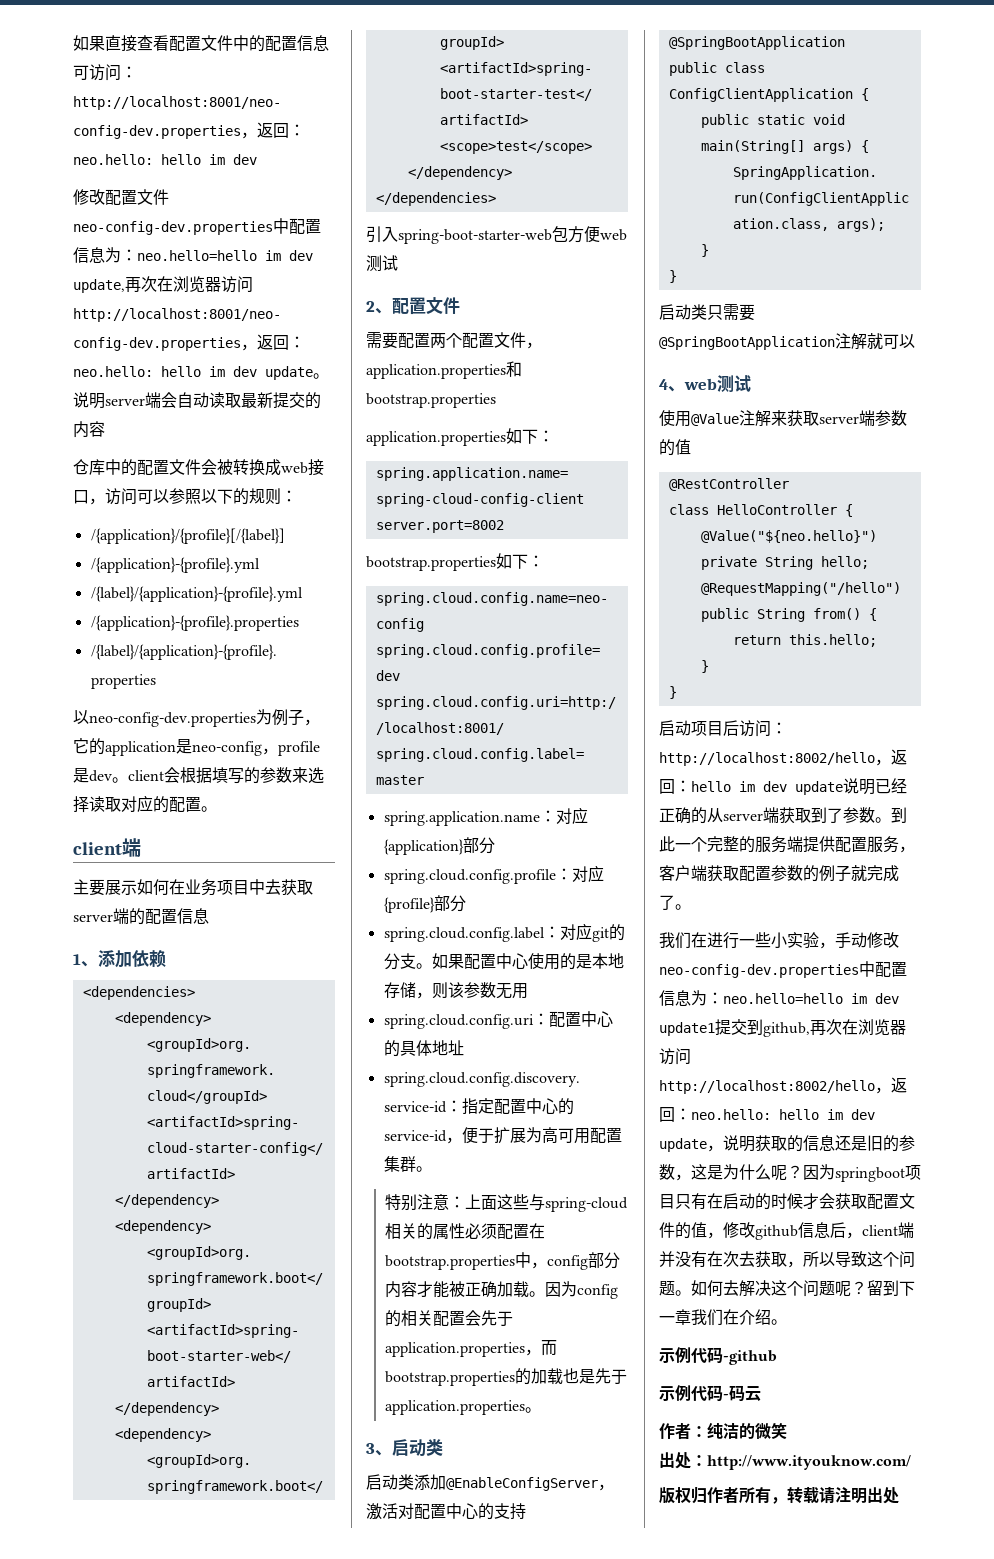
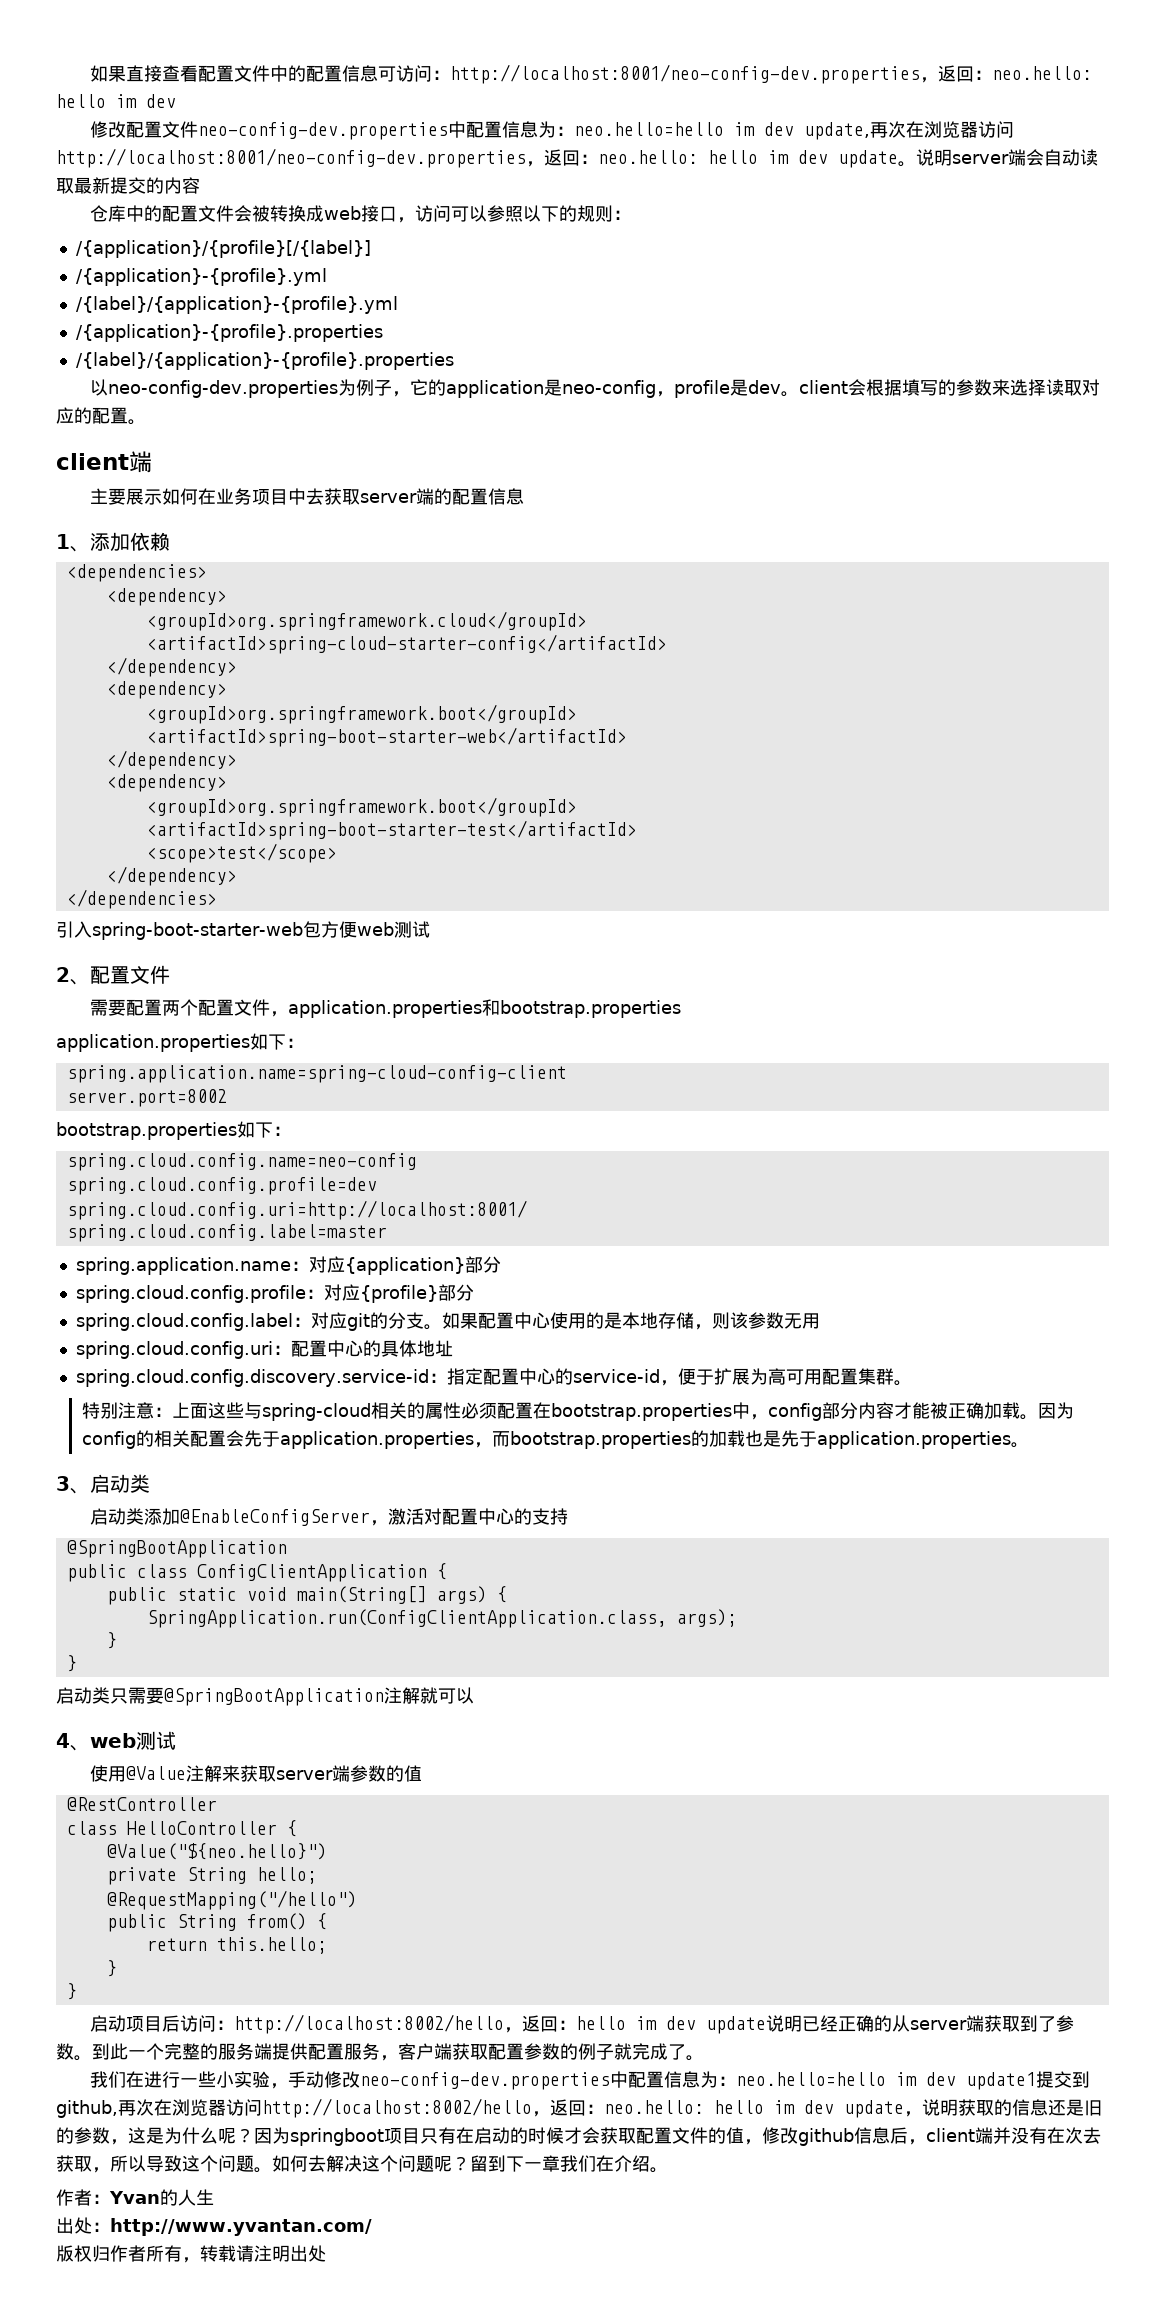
- 示例代码-github
- 示例代码-码云
- 作者：纯洁的微笑
+ 作者：Yvan的人生
- 出处：http://www.ityouknow.com/
+ 出处：http://www.yvantan.com/

